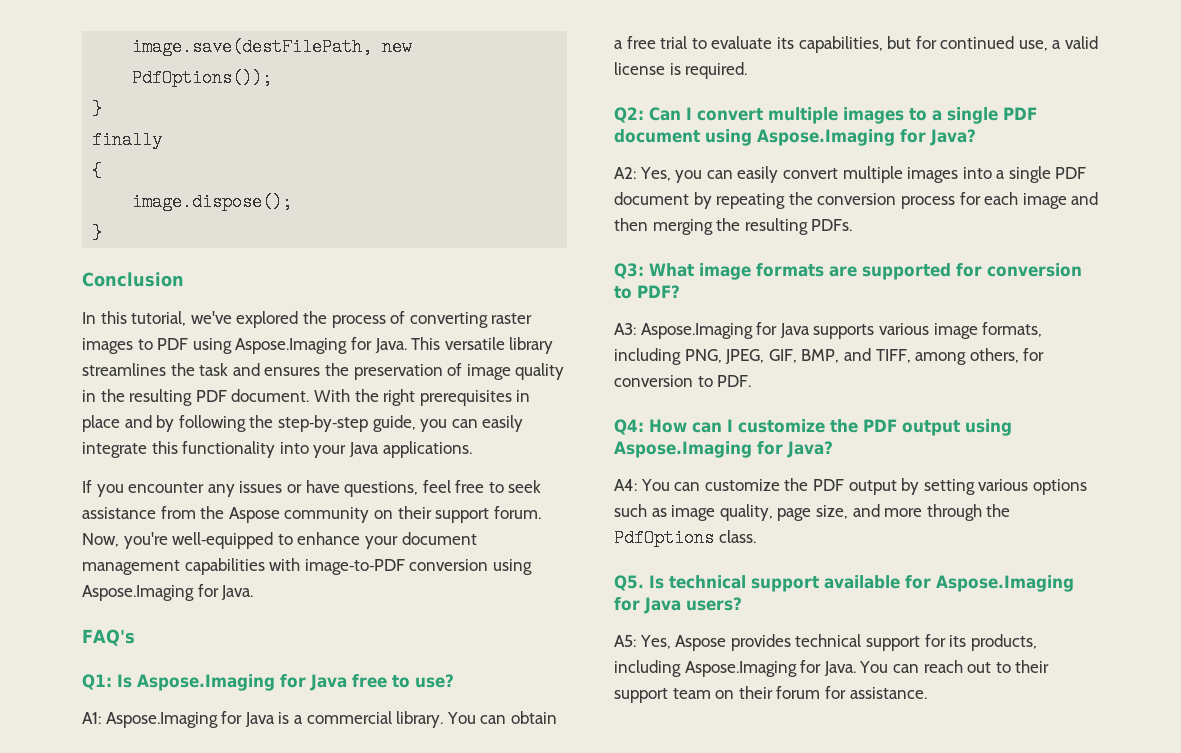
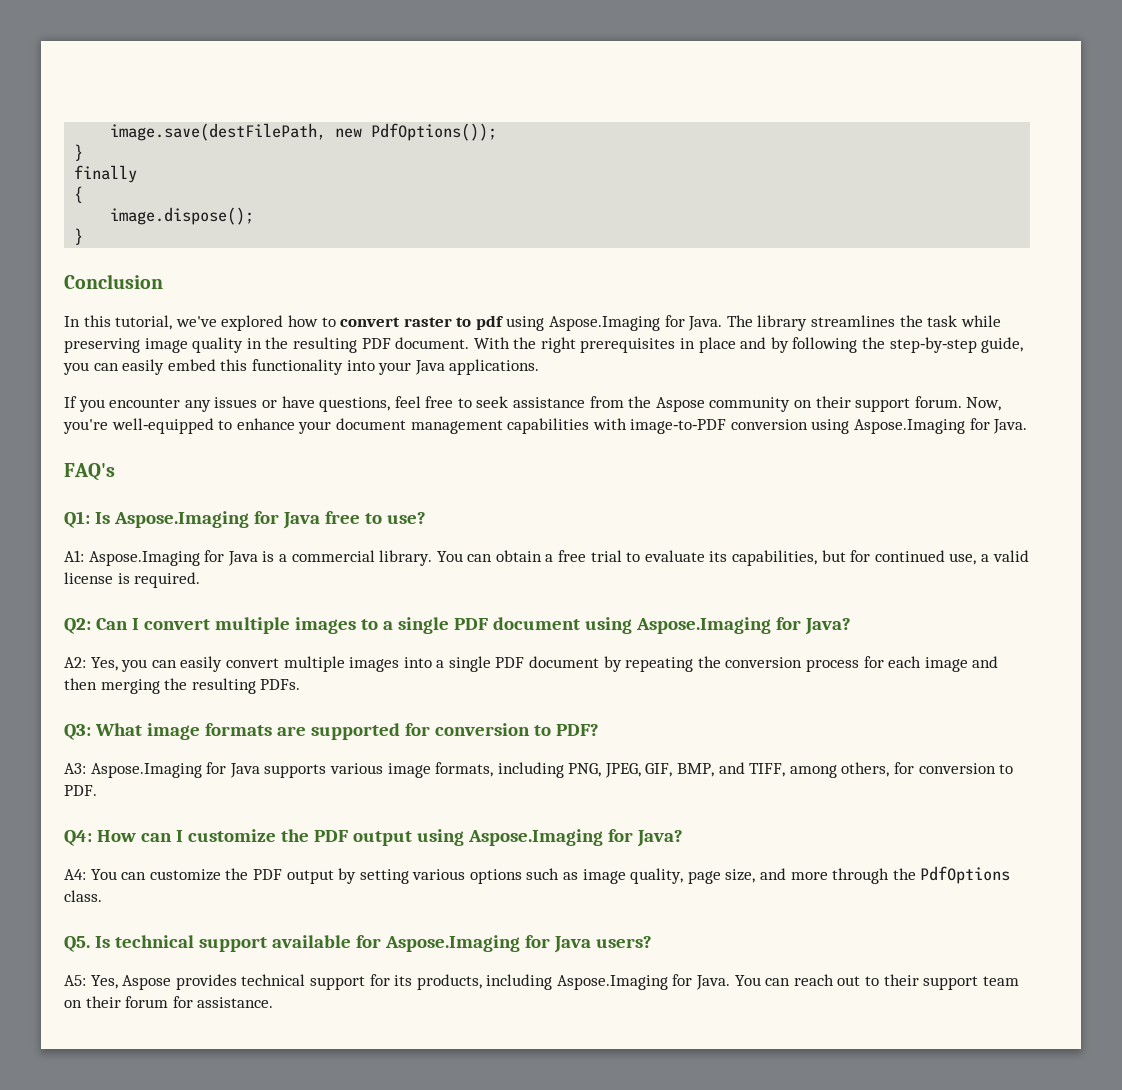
- In this tutorial, we've explored the process of converting raster images to PDF using Aspose.Imaging for Java. This versatile library streamlines the task and ensures the preservation of image quality in the resulting PDF document.
+ In this tutorial, we've explored how to convert raster to pdf using Aspose.Imaging for Java. The library streamlines the task while preserving image quality in the resulting PDF document.
- With the right prerequisites in place and by following the step‑by‑step guide, you can easily integrate this functionality into your Java applications.
+ With the right prerequisites in place and by following the step‑by‑step guide, you can easily embed this functionality into your Java applications.

